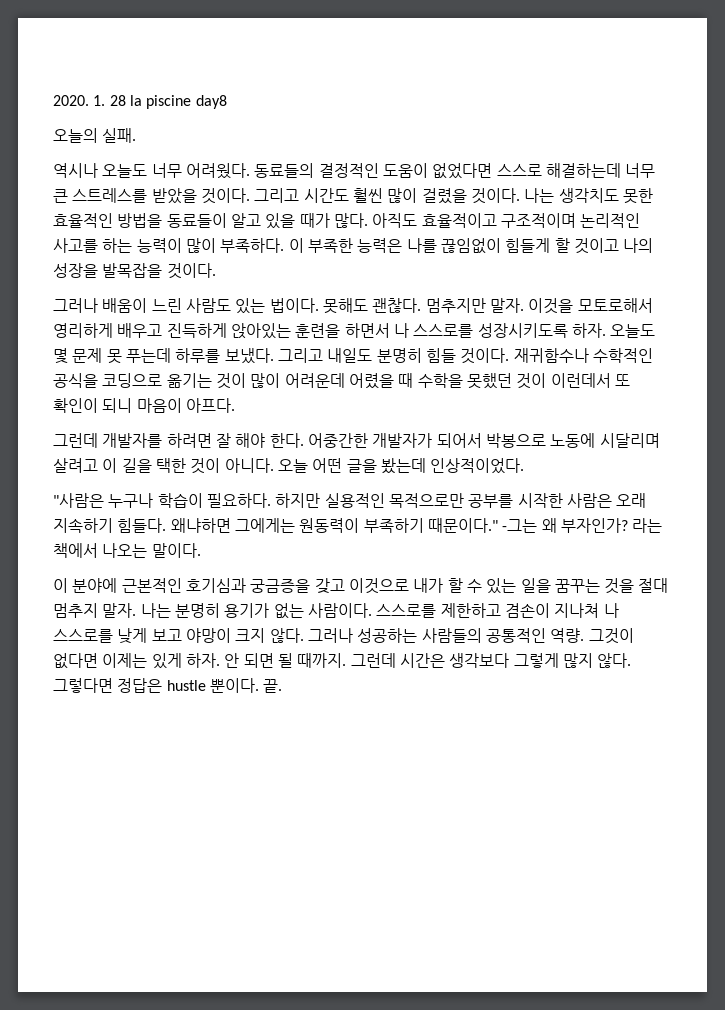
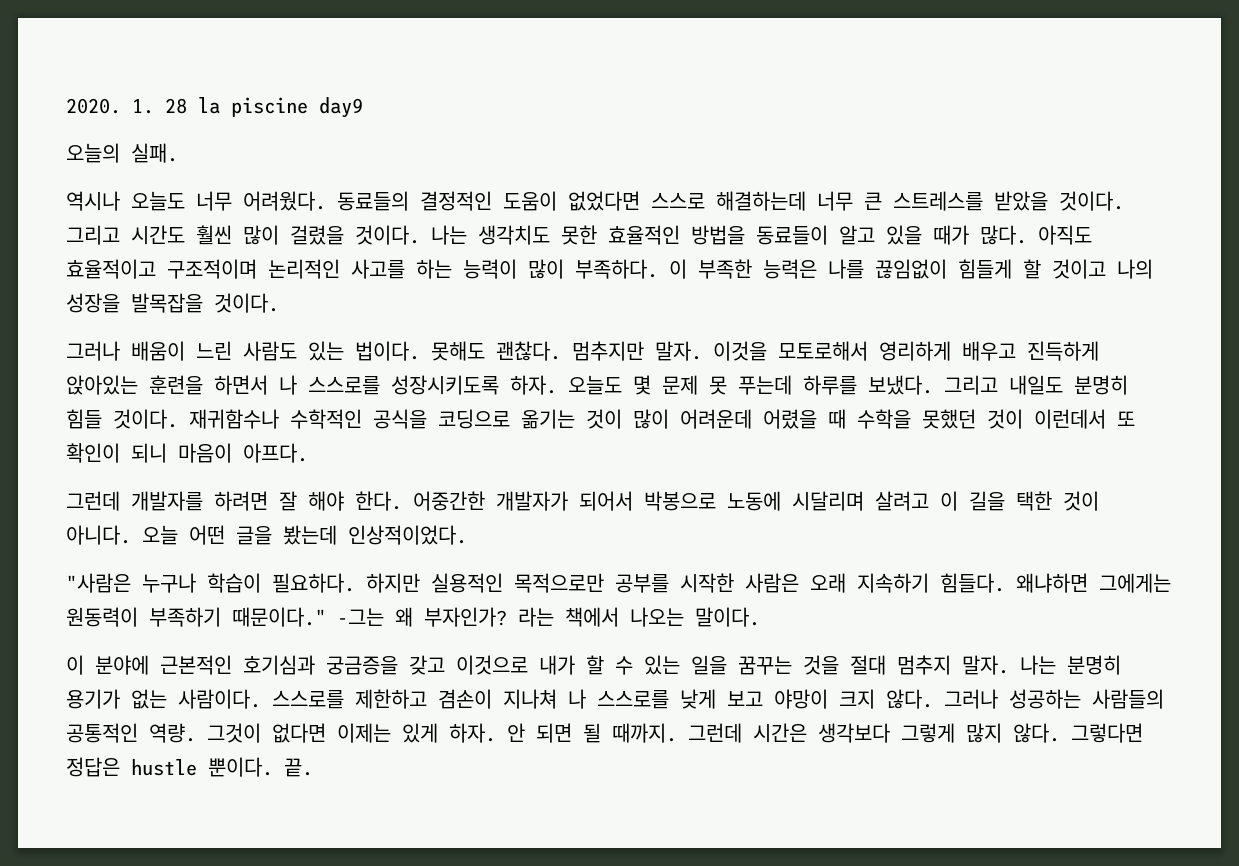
- 1. 28 la piscine day8
+ 1. 28 la piscine day9

